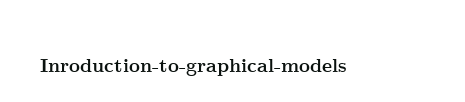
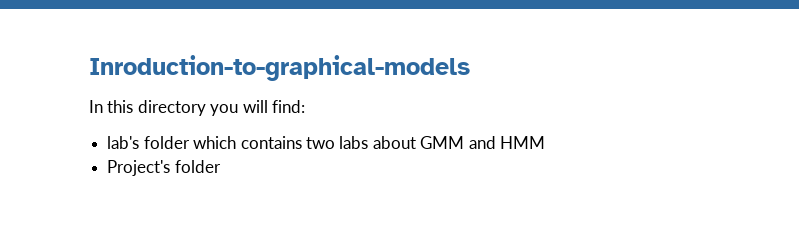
+ In this directory you will find:
+ lab's folder which contains two labs about GMM and HMM
+ Project's folder

